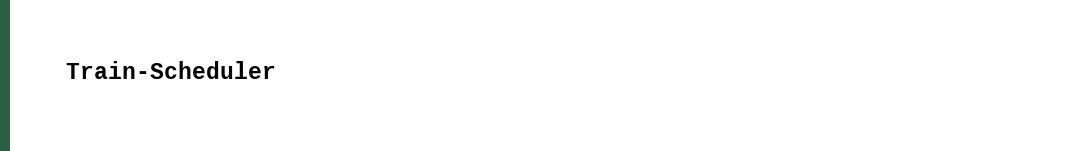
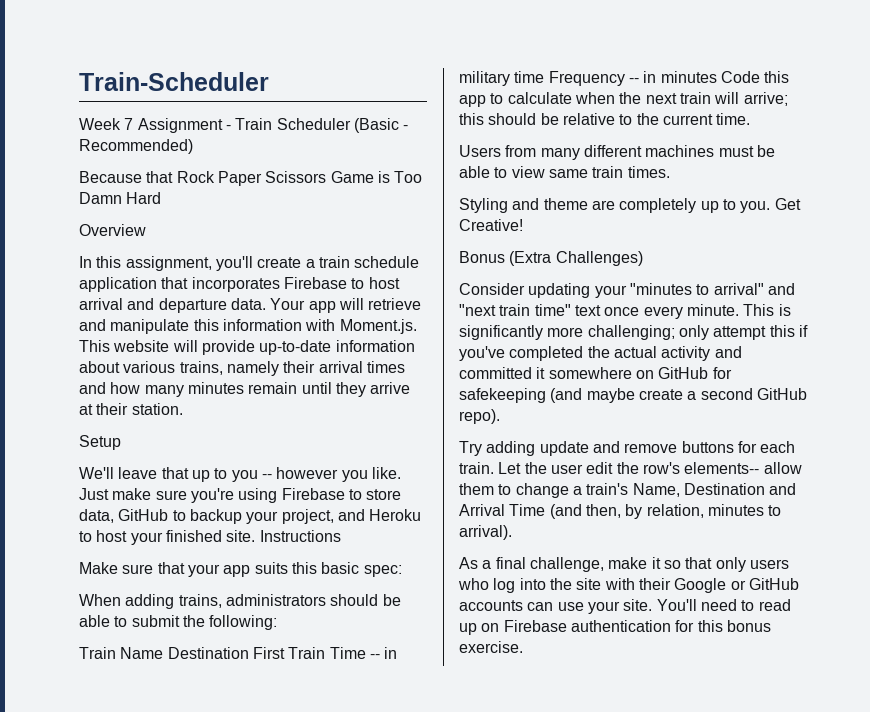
+ Week 7 Assignment - Train Scheduler (Basic - Recommended)
+ Because that Rock Paper Scissors Game is Too Damn Hard
+ Overview
+ In this assignment, you'll create a train schedule application that incorporates Firebase to host arrival and departure data. Your app will retrieve and manipulate this information with Moment.js. This website will provide up-to-date information about various trains, namely their arrival times and how many minutes remain until they arrive at their station.
+ Setup
+ We'll leave that up to you -- however you like. Just make sure you're using Firebase to store data, GitHub to backup your project, and Heroku to host your finished site. Instructions
+ Make sure that your app suits this basic spec:
+ When adding trains, administrators should be able to submit the following:
+ Train Name Destination First Train Time -- in military time Frequency -- in minutes Code this app to calculate when the next train will arrive; this should be relative to the current time.
+ Users from many different machines must be able to view same train times.
+ Styling and theme are completely up to you. Get Creative!
+ Bonus (Extra Challenges)
+ Consider updating your "minutes to arrival" and "next train time" text once every minute. This is significantly more challenging; only attempt this if you've completed the actual activity and committed it somewhere on GitHub for safekeeping (and maybe create a second GitHub repo).
+ Try adding update and remove buttons for each train. Let the user edit the row's elements-- allow them to change a train's Name, Destination and Arrival Time (and then, by relation, minutes to arrival).
+ As a final challenge, make it so that only users who log into the site with their Google or GitHub accounts can use your site. You'll need to read up on Firebase authentication for this bonus exercise.

